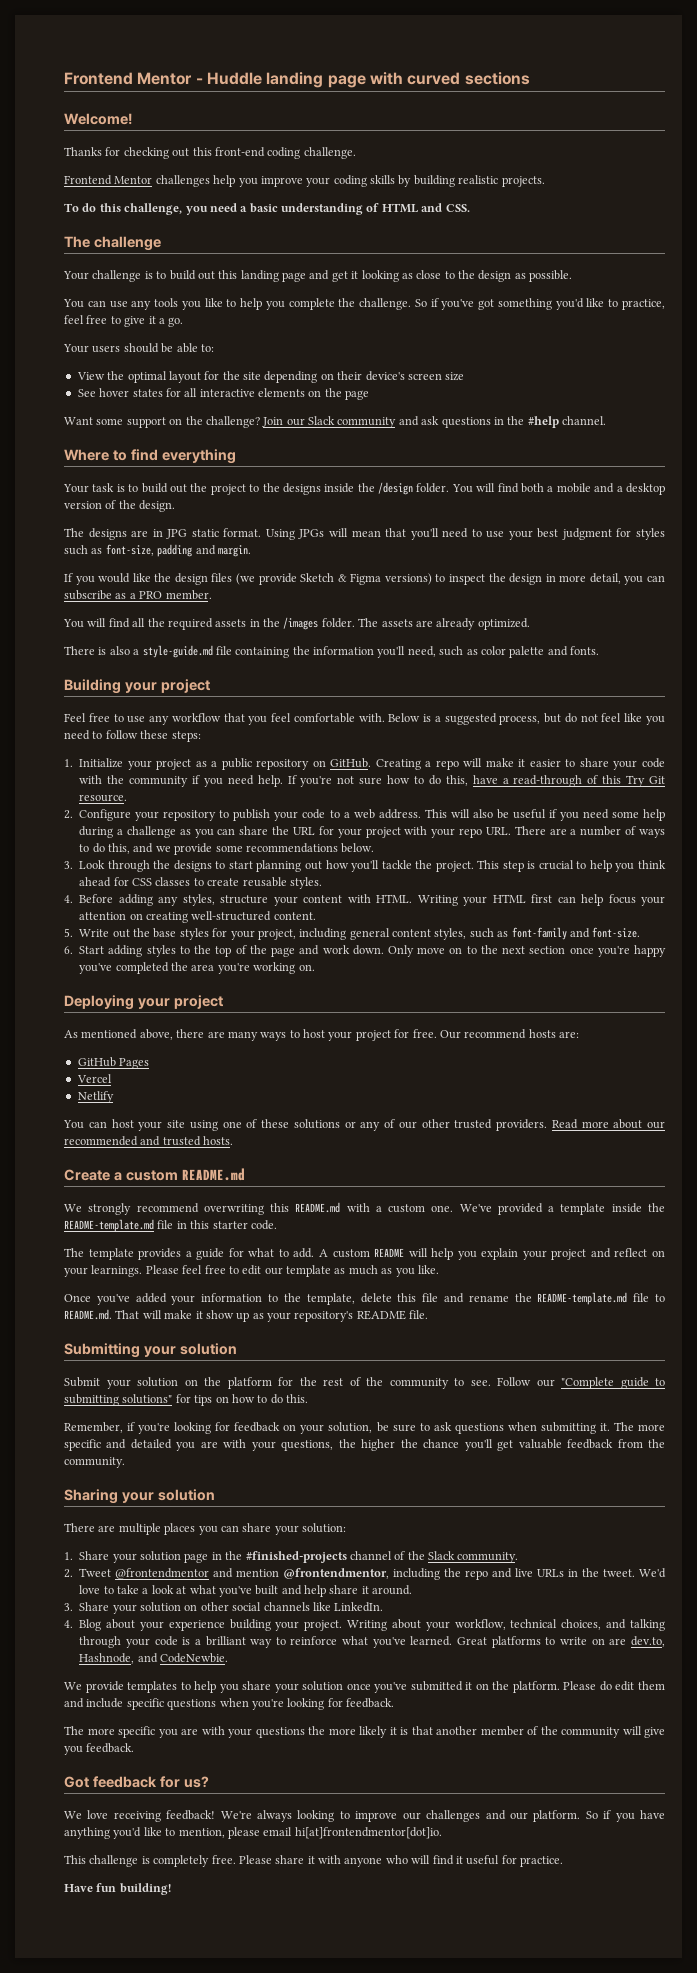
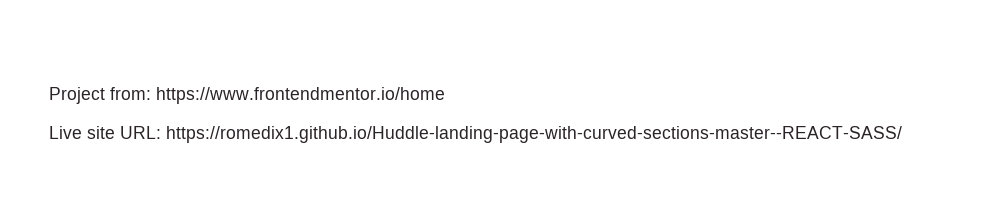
- Frontend Mentor - Huddle landing page with curved sections
- Welcome!
- Thanks for checking out this front-end coding challenge.
- Frontend Mentor challenges help you improve your coding skills by building realistic projects.
- To do this challenge, you need a basic understanding of HTML and CSS.
- The challenge
- Your challenge is to build out this landing page and get it looking as close to the design as possible.
- You can use any tools you like to help you complete the challenge. So if you've got something you'd like to practice, feel free to give it a go.
- Your users should be able to:
- View the optimal layout for the site depending on their device's screen size
- See hover states for all interactive elements on the page
- Want some support on the challenge? Join our Slack community and ask questions in the #help channel.
- Where to find everything
- Your task is to build out the project to the designs inside the /design folder. You will find both a mobile and a desktop version of the design.
- The designs are in JPG static format. Using JPGs will mean that you'll need to use your best judgment for styles such as font-size, padding and margin.
- If you would like the design files (we provide Sketch & Figma versions) to inspect the design in more detail, you can subscribe as a PRO member.
- You will find all the required assets in the /images folder. The assets are already optimized.
- There is also a style-guide.md file containing the information you'll need, such as color palette and fonts.
- Building your project
- Feel free to use any workflow that you feel comfortable with. Below is a suggested process, but do not feel like you need to follow these steps:
- 1. Initialize your project as a public repository on GitHub. Creating a repo will make it easier to share your code with the community if you need help. If you're not sure how to do this, have a read-through of this Try Git resource.
- 2. Configure your repository to publish your code to a web address. This will also be useful if you need some help during a challenge as you can share the URL for your project with your repo URL. There are a number of ways to do this, and we provide some recommendations below.
- 3. Look through the designs to start planning out how you'll tackle the project. This step is crucial to help you think ahead for CSS classes to create reusable styles.
- 4. Before adding any styles, structure your content with HTML. Writing your HTML first can help focus your attention on creating well-structured content.
- 5. Write out the base styles for your project, including general content styles, such as font-family and font-size.
- 6. Start adding styles to the top of the page and work down. Only move on to the next section once you're happy you've completed the area you're working on.
- Deploying your project
- As mentioned above, there are many ways to host your project for free. Our recommend hosts are:
- GitHub Pages
- Vercel
- Netlify
- You can host your site using one of these solutions or any of our other trusted providers. Read more about our recommended and trusted hosts.
- Create a custom README.md
- We strongly recommend overwriting this README.md with a custom one. We've provided a template inside the README-template.md file in this starter code.
- The template provides a guide for what to add. A custom README will help you explain your project and reflect on your learnings. Please feel free to edit our template as much as you like.
- Once you've added your information to the template, delete this file and rename the README-template.md file to README.md. That will make it show up as your repository's README file.
- Submitting your solution
- Submit your solution on the platform for the rest of the community to see. Follow our "Complete guide to submitting solutions" for tips on how to do this.
- Remember, if you're looking for feedback on your solution, be sure to ask questions when submitting it. The more specific and detailed you are with your questions, the higher the chance you'll get valuable feedback from the community.
- Sharing your solution
- There are multiple places you can share your solution:
- 1. Share your solution page in the #finished-projects channel of the Slack community.
- 2. Tweet @frontendmentor and mention @frontendmentor, including the repo and live URLs in the tweet. We'd love to take a look at what you've built and help share it around.
- 3. Share your solution on other social channels like LinkedIn.
- 4. Blog about your experience building your project. Writing about your workflow, technical choices, and talking through your code is a brilliant way to reinforce what you've learned. Great platforms to write on are dev.to, Hashnode, and CodeNewbie.
- We provide templates to help you share your solution once you've submitted it on the platform. Please do edit them and include specific questions when you're looking for feedback.
- The more specific you are with your questions the more likely it is that another member of the community will give you feedback.
- Got feedback for us?
- We love receiving feedback! We're always looking to improve our challenges and our platform. So if you have anything you'd like to mention, please email hi[at]frontendmentor[dot]io.
- This challenge is completely free. Please share it with anyone who will find it useful for practice.
- Have fun building!
+ Project from: https://www.frontendmentor.io/home
+ Live site URL: https://romedix1.github.io/Huddle-landing-page-with-curved-sections-master--REACT-SASS/

